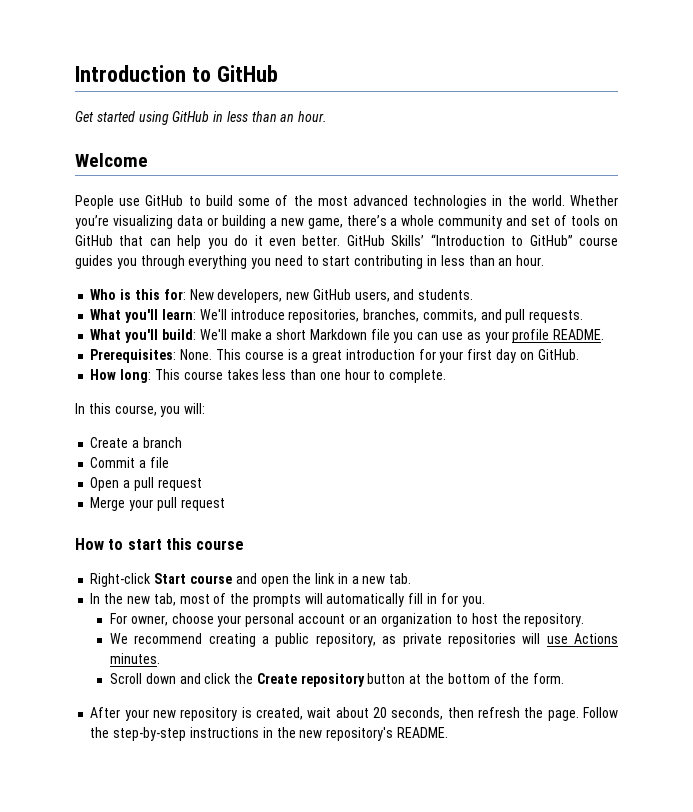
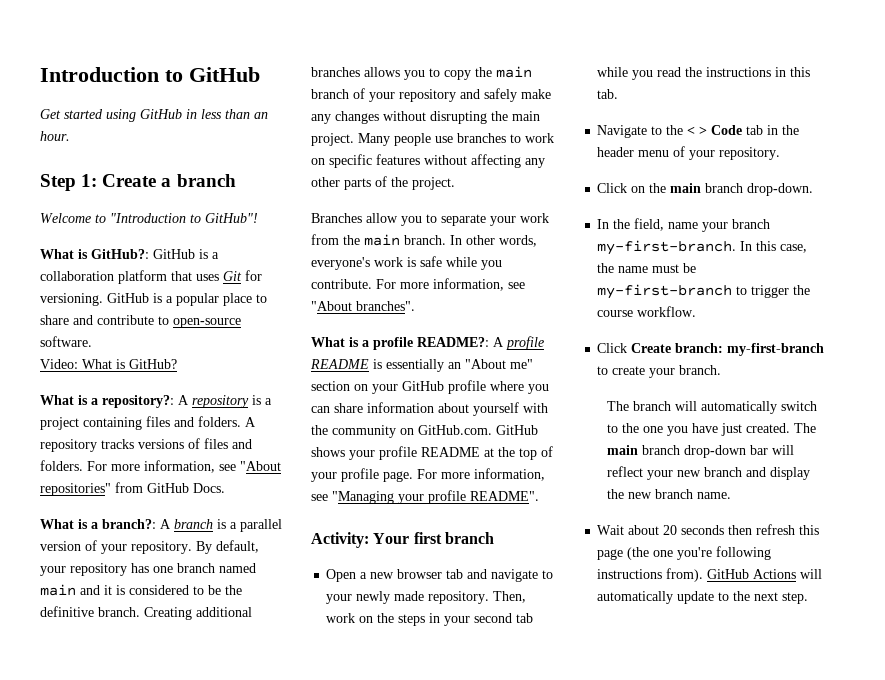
- Welcome
- People use GitHub to build some of the most advanced technologies in the world. Whether you’re visualizing data or building a new game, there’s a whole community and set of tools on GitHub that can help you do it even better. GitHub Skills’ “Introduction to GitHub” course guides you through everything you need to start contributing in less than an hour.
- Who is this for: New developers, new GitHub users, and students.
- What you'll learn: We'll introduce repositories, branches, commits, and pull requests.
- What you'll build: We'll make a short Markdown file you can use as your profile README.
- Prerequisites: None. This course is a great introduction for your first day on GitHub.
- How long: This course takes less than one hour to complete.
- In this course, you will:
- Create a branch
- Commit a file
- Open a pull request
- Merge your pull request
- How to start this course
- Right-click Start course and open the link in a new tab.
- In the new tab, most of the prompts will automatically fill in for you.
- For owner, choose your personal account or an organization to host the repository.
- We recommend creating a public repository, as private repositories will use Actions minutes.
- Scroll down and click the Create repository button at the bottom of the form.
- After your new repository is created, wait about 20 seconds, then refresh the page. Follow the step-by-step instructions in the new repository's README.
+ Step 1: Create a branch
+ Welcome to "Introduction to GitHub"!
+ What is GitHub?: GitHub is a collaboration platform that uses Git for versioning. GitHub is a popular place to share and contribute to open-source software.
+ Video: What is GitHub?
+ What is a repository?: A repository is a project containing files and folders. A repository tracks versions of files and folders. For more information, see "About repositories" from GitHub Docs.
+ What is a branch?: A branch is a parallel version of your repository. By default, your repository has one branch named main and it is considered to be the definitive branch. Creating additional branches allows you to copy the main branch of your repository and safely make any changes without disrupting the main project. Many people use branches to work on specific features without affecting any other parts of the project.
+ Branches allow you to separate your work from the main branch. In other words, everyone's work is safe while you contribute. For more information, see "About branches".
+ What is a profile README?: A profile README is essentially an "About me" section on your GitHub profile where you can share information about yourself with the community on GitHub.com. GitHub shows your profile README at the top of your profile page. For more information, see "Managing your profile README".
+ Activity: Your first branch
+ Open a new browser tab and navigate to your newly made repository. Then, work on the steps in your second tab while you read the instructions in this tab.
+ Navigate to the < > Code tab in the header menu of your repository.
+ Click on the main branch drop-down.
+ In the field, name your branch my-first-branch. In this case, the name must be my-first-branch to trigger the course workflow.
+ Click Create branch: my-first-branch to create your branch.
+ The branch will automatically switch to the one you have just created. The main branch drop-down bar will reflect your new branch and display the new branch name.
+ Wait about 20 seconds then refresh this page (the one you're following instructions from). GitHub Actions will automatically update to the next step.

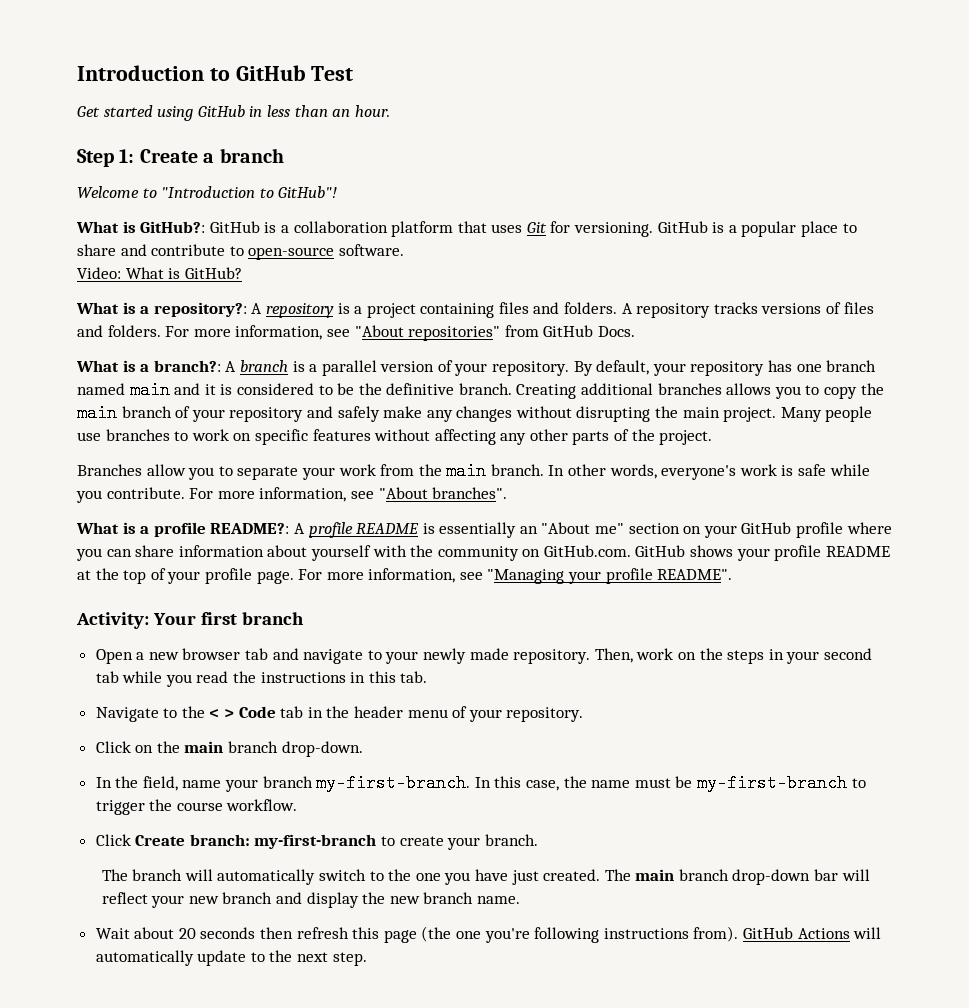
- Introduction to GitHub
+ Introduction to GitHub Test

